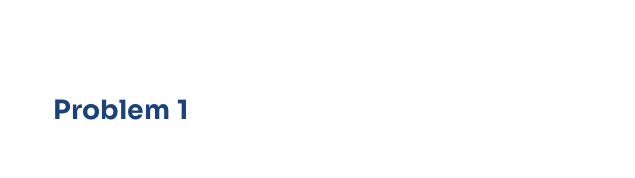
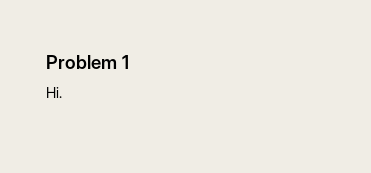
+ Hi.

